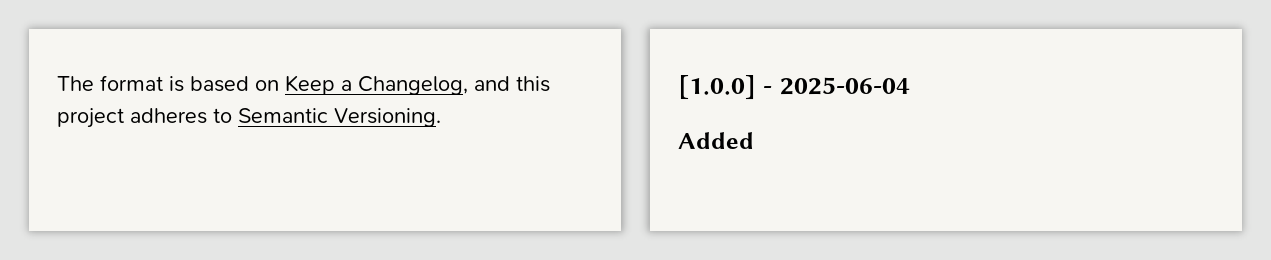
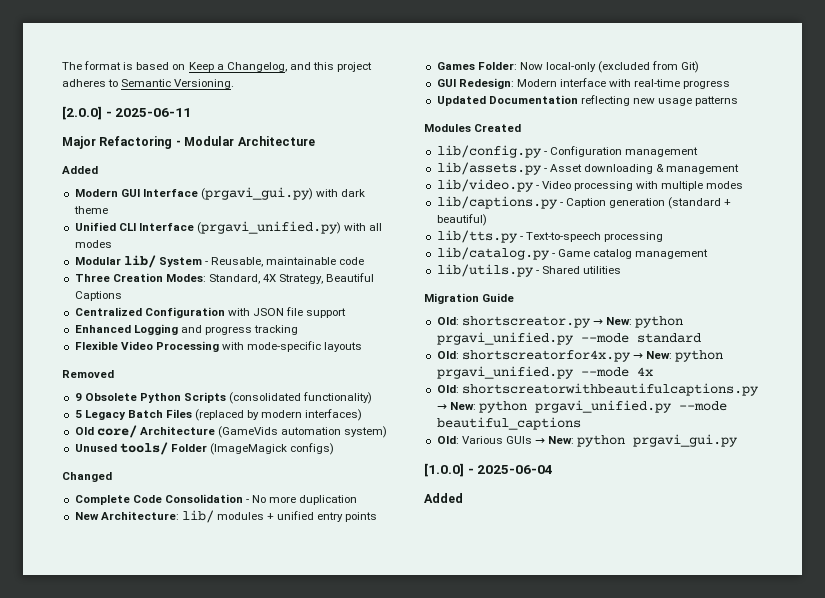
+ [2.0.0] - 2025-06-11
+ Major Refactoring - Modular Architecture
+ Added
+ Modern GUI Interface (prgavi_gui.py) with dark theme
+ Unified CLI Interface (prgavi_unified.py) with all modes
+ Modular lib/ System - Reusable, maintainable code
+ Three Creation Modes: Standard, 4X Strategy, Beautiful Captions
+ Centralized Configuration with JSON file support
+ Enhanced Logging and progress tracking
+ Flexible Video Processing with mode-specific layouts
+ Removed
+ 9 Obsolete Python Scripts (consolidated functionality)
+ 5 Legacy Batch Files (replaced by modern interfaces)
+ Old core/ Architecture (GameVids automation system)
+ Unused tools/ Folder (ImageMagick configs)
+ Changed
+ Complete Code Consolidation - No more duplication
+ New Architecture: lib/ modules + unified entry points
+ Games Folder: Now local-only (excluded from Git)
+ GUI Redesign: Modern interface with real-time progress
+ Updated Documentation reflecting new usage patterns
+ Modules Created
+ lib/config.py - Configuration management
+ lib/assets.py - Asset downloading & management
+ lib/video.py - Video processing with multiple modes
+ lib/captions.py - Caption generation (standard + beautiful)
+ lib/tts.py - Text-to-speech processing
+ lib/catalog.py - Game catalog management
+ lib/utils.py - Shared utilities
+ Migration Guide
+ Old: shortscreator.py → New: python prgavi_unified.py --mode standard
+ Old: shortscreatorfor4x.py → New: python prgavi_unified.py --mode 4x
+ Old: shortscreatorwithbeautifulcaptions.py → New: python prgavi_unified.py --mode beautiful_captions
+ Old: Various GUIs → New: python prgavi_gui.py

